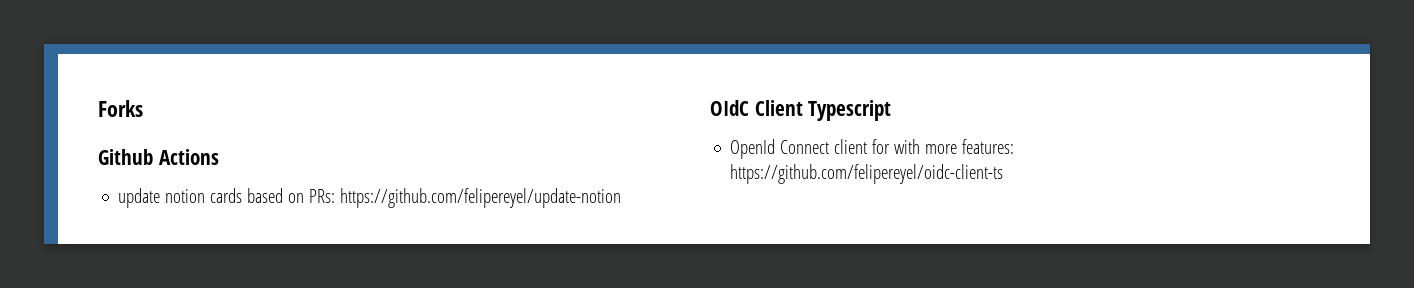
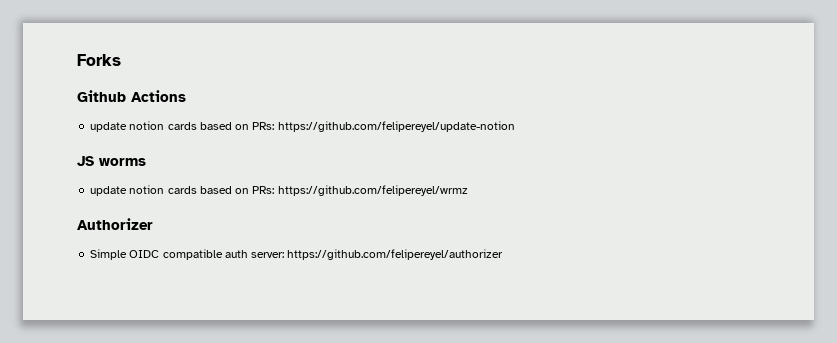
- OIdC Client Typescript
- OpenId Connect client for with more features: https://github.com/felipereyel/oidc-client-ts
+ JS worms
+ update notion cards based on PRs: https://github.com/felipereyel/wrmz
+ Authorizer
+ Simple OIDC compatible auth server: https://github.com/felipereyel/authorizer

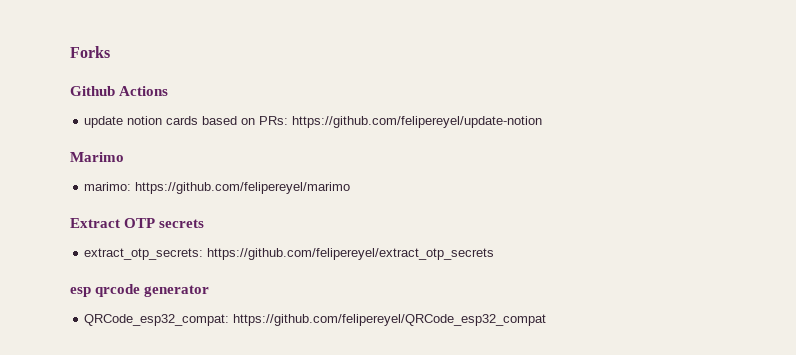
- JS worms
- update notion cards based on PRs: https://github.com/felipereyel/wrmz
- Authorizer
- Simple OIDC compatible auth server: https://github.com/felipereyel/authorizer
+ Marimo
+ marimo: https://github.com/felipereyel/marimo
+ Extract OTP secrets
+ extract_otp_secrets: https://github.com/felipereyel/extract_otp_secrets
+ esp qrcode generator
+ QRCode_esp32_compat: https://github.com/felipereyel/QRCode_esp32_compat

